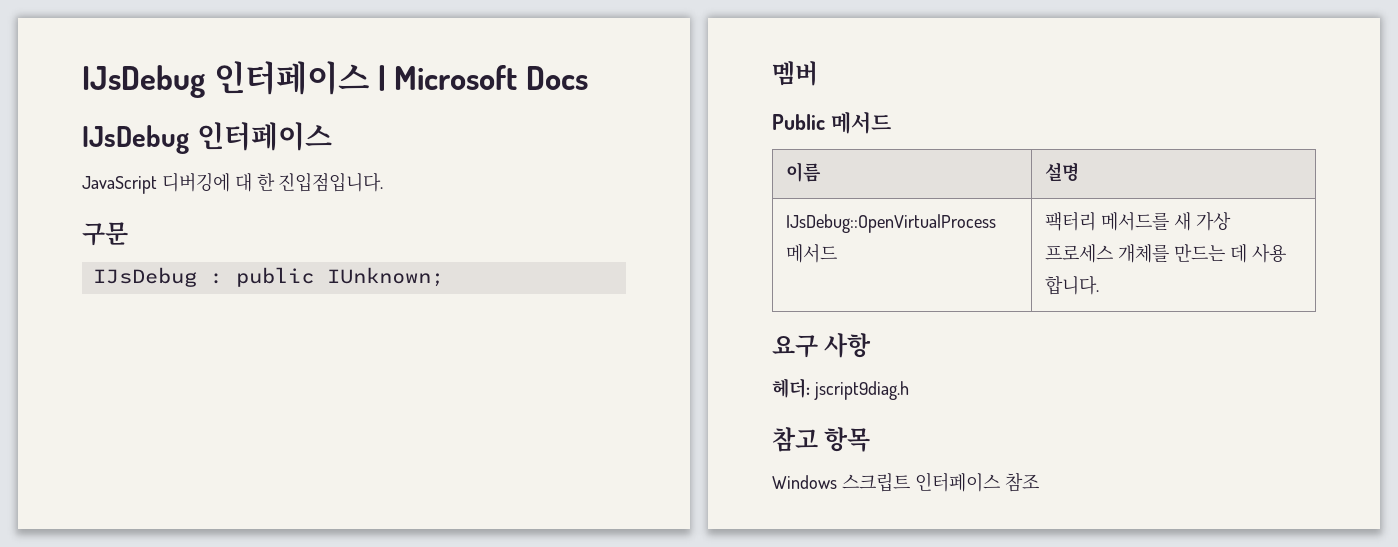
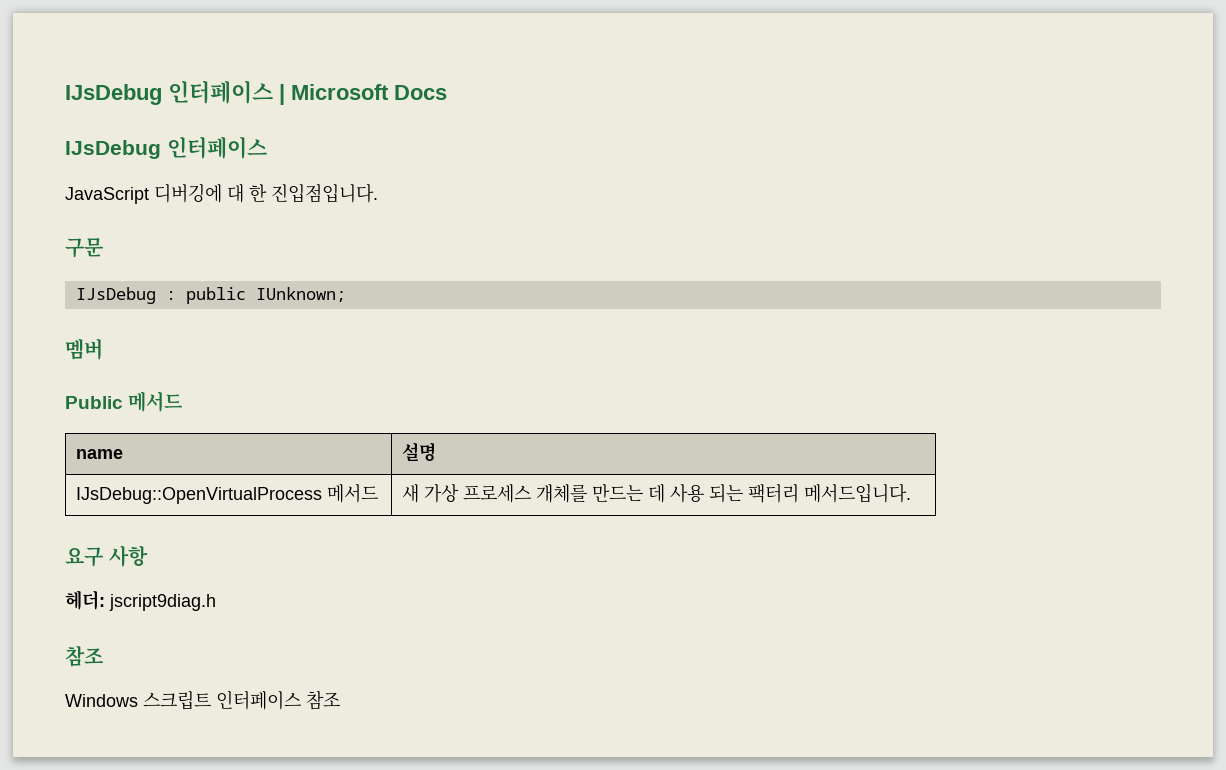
- 이름 | 설명
+ name | 설명
- IJsDebug::OpenVirtualProcess 메서드 | 팩터리 메서드를 새 가상 프로세스 개체를 만드는 데 사용 합니다.
+ IJsDebug::OpenVirtualProcess 메서드 | 새 가상 프로세스 개체를 만드는 데 사용 되는 팩터리 메서드입니다.
  헤더: jscript9diag.h
- 참고 항목
+ 참조

